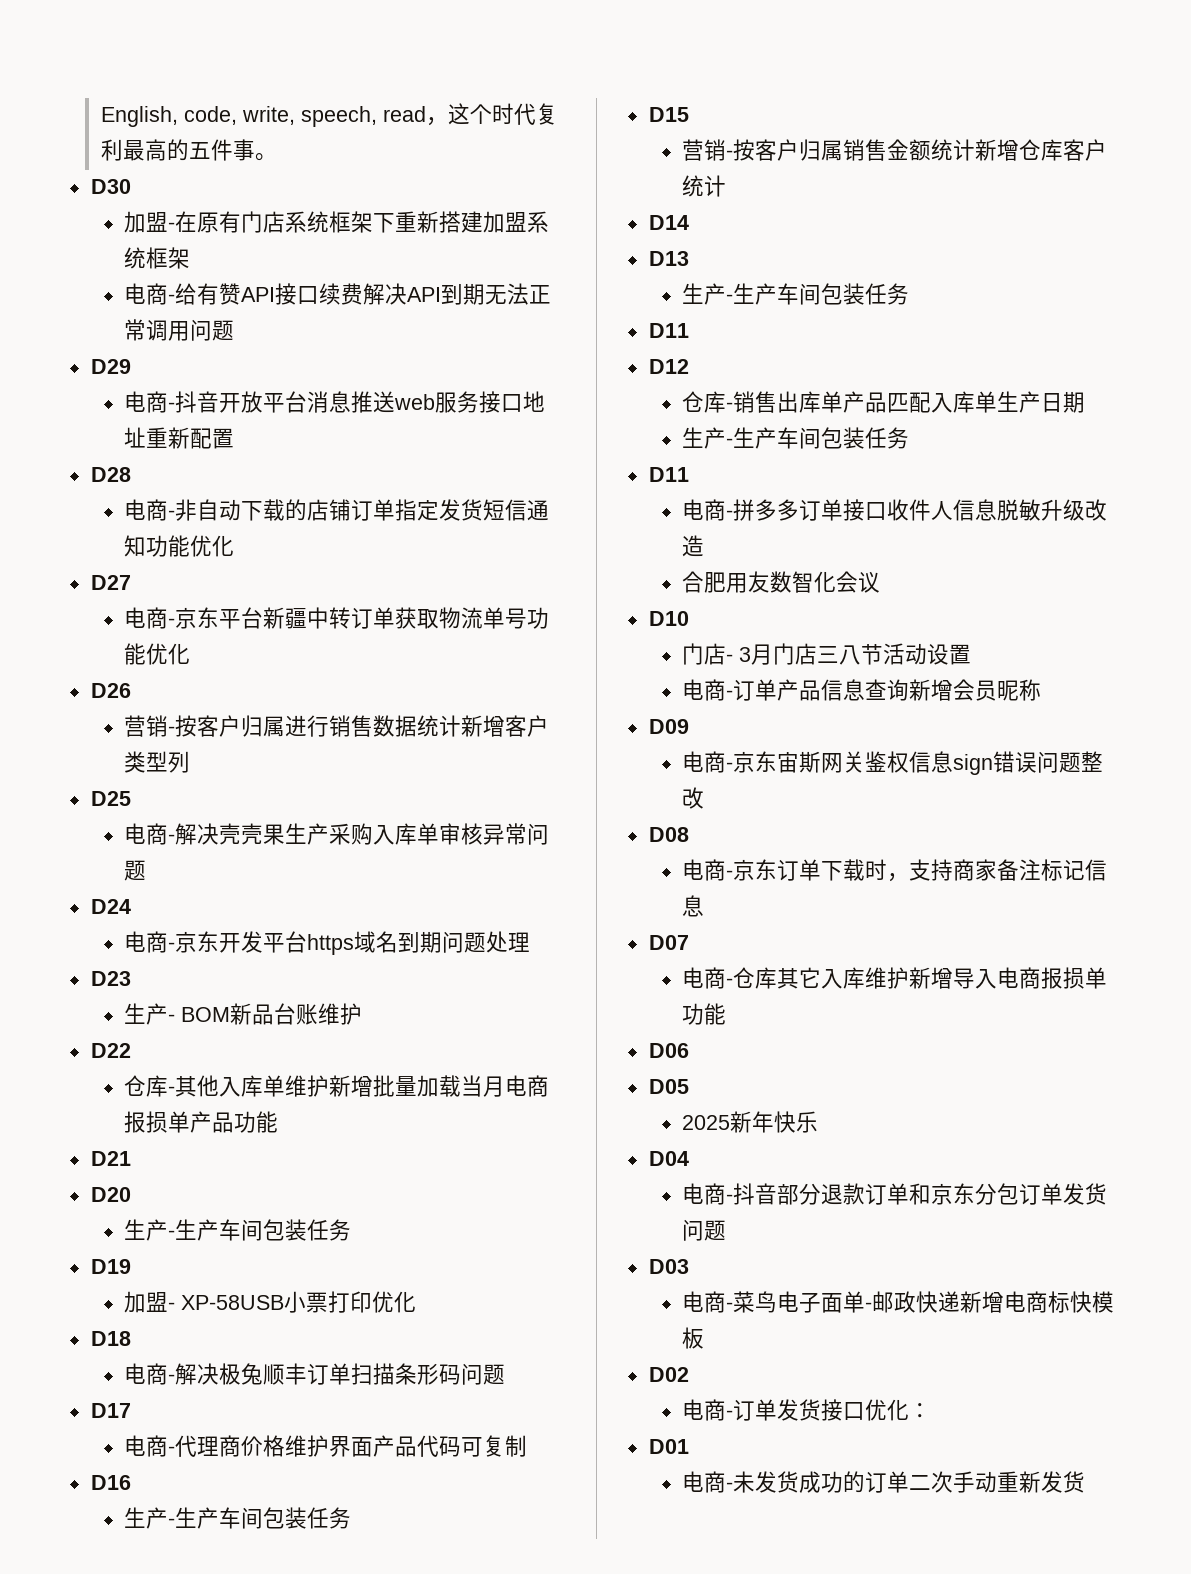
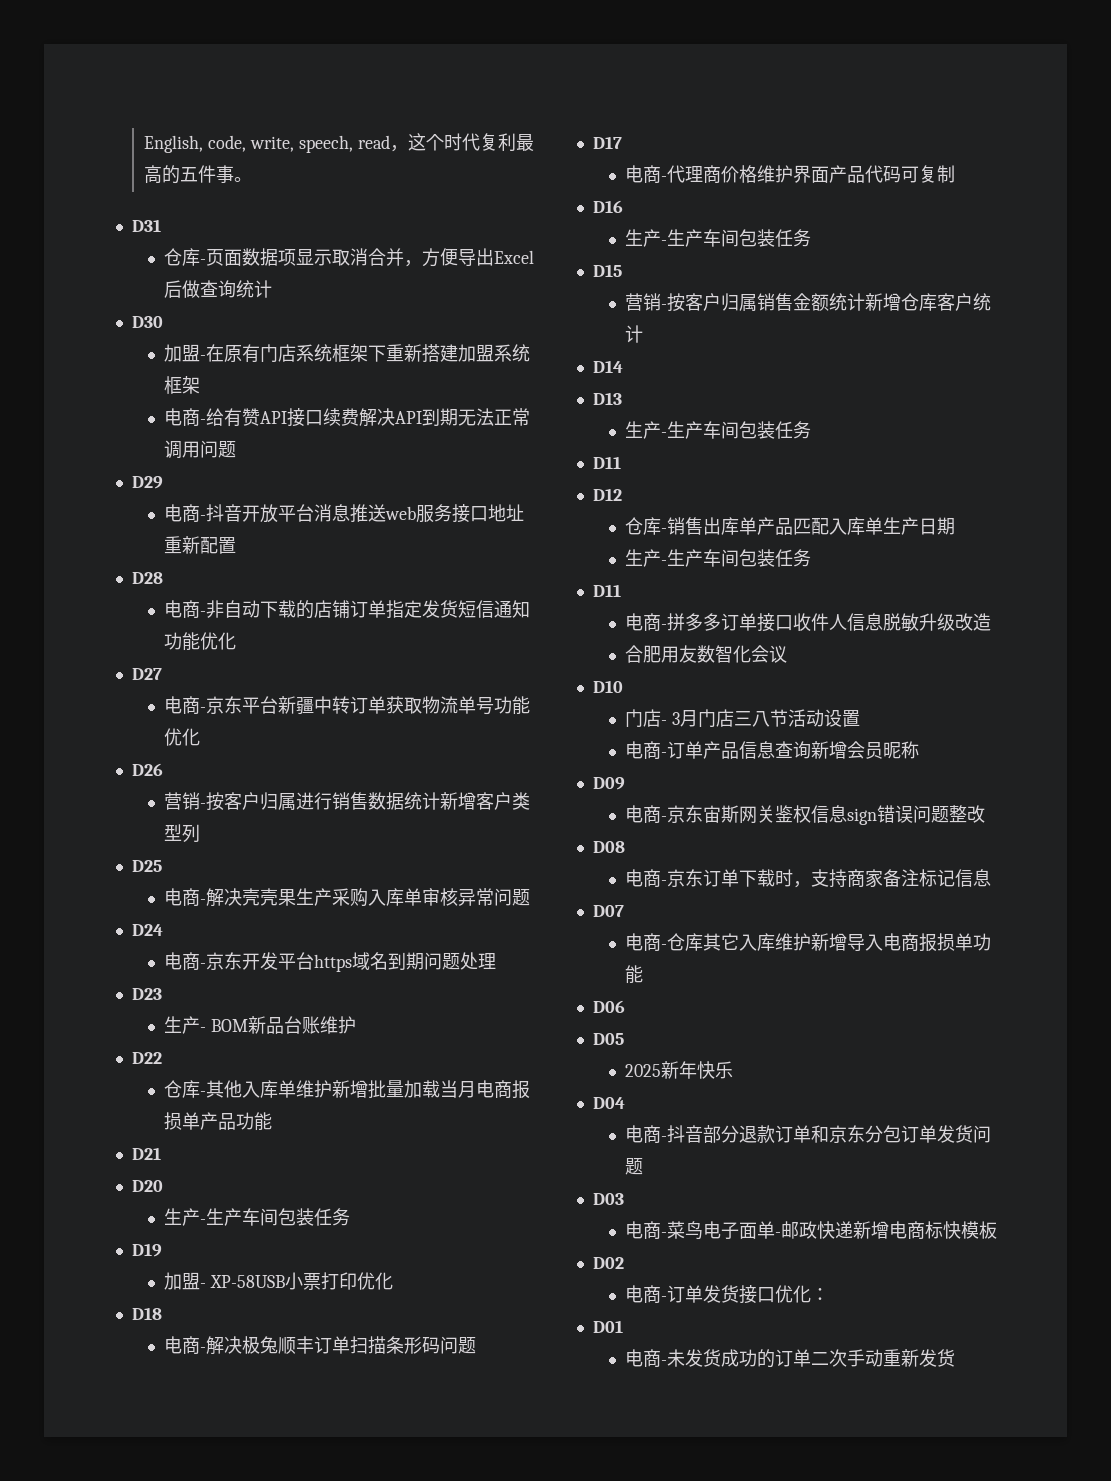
+ D31
+ 仓库-页面数据项显示取消合并，方便导出Excel后做查询统计

